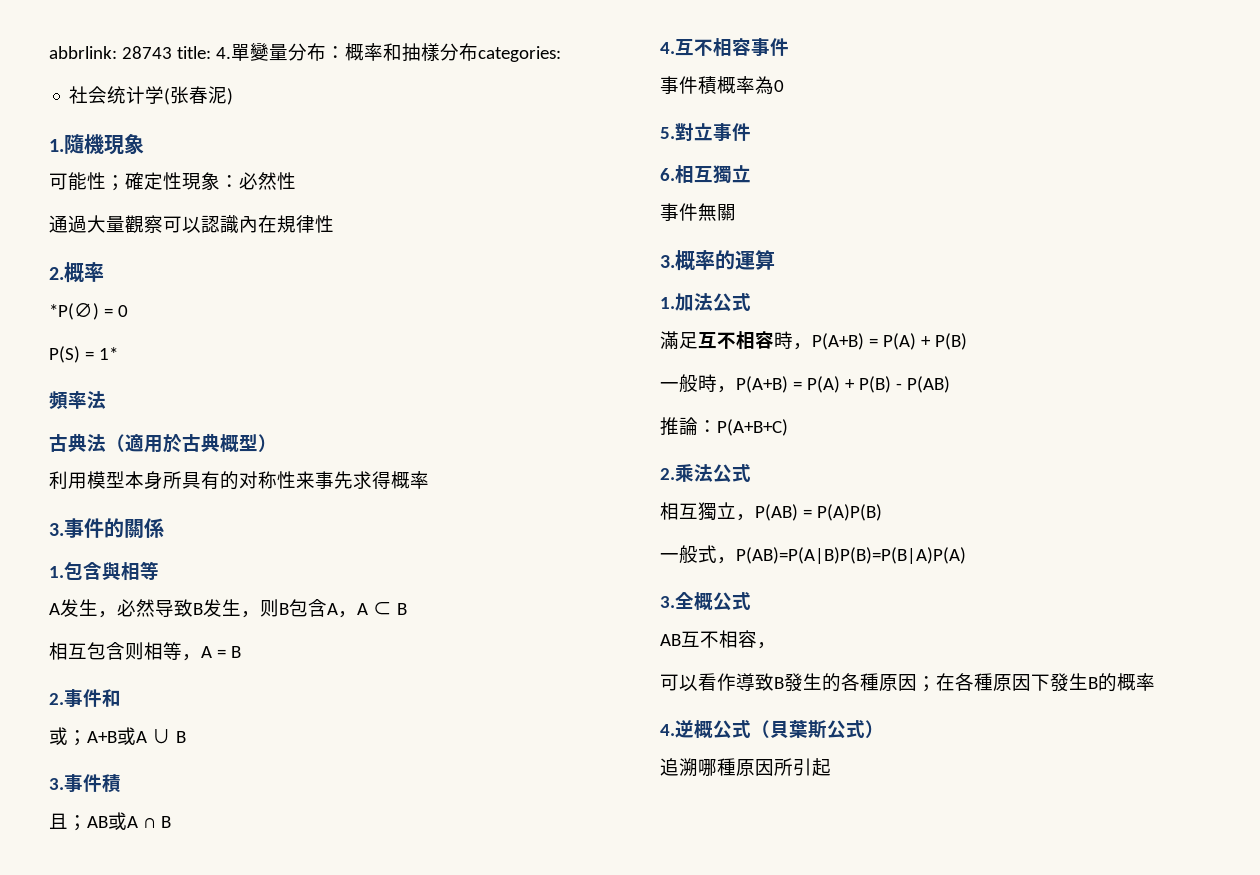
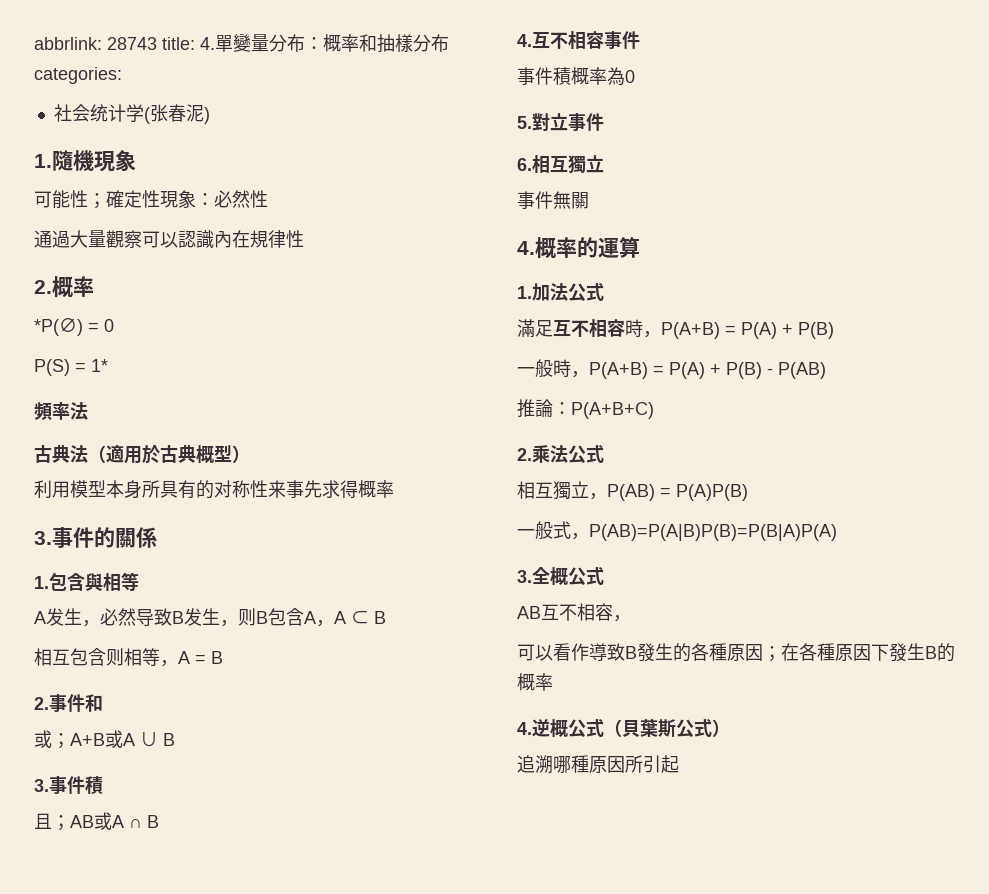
- 3.概率的運算
+ 4.概率的運算

